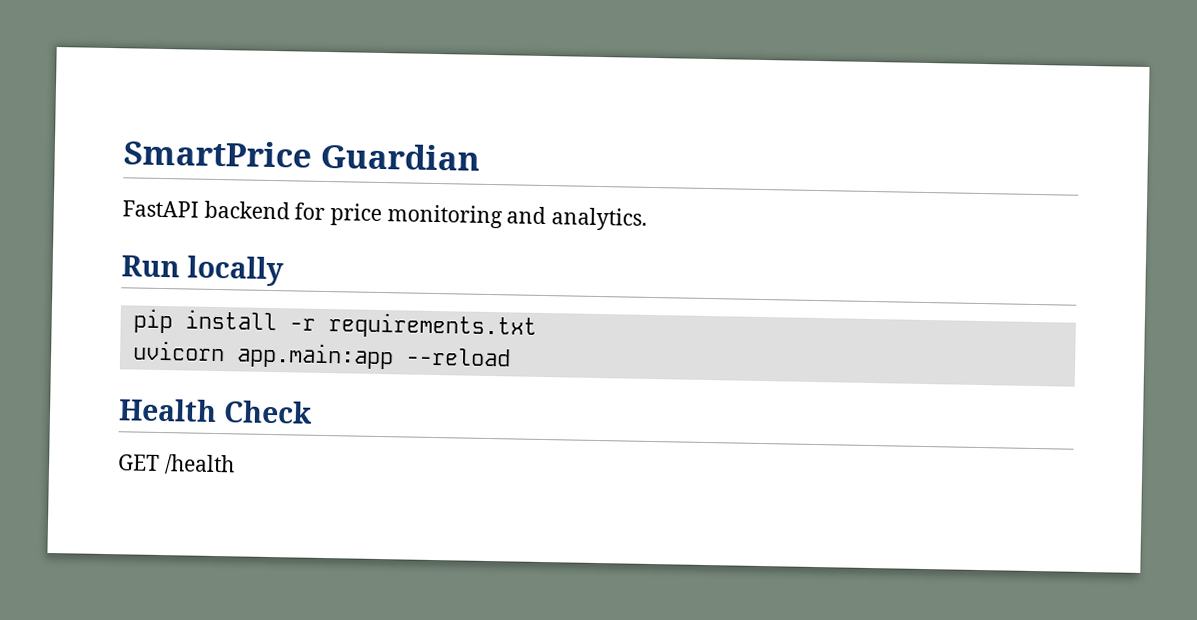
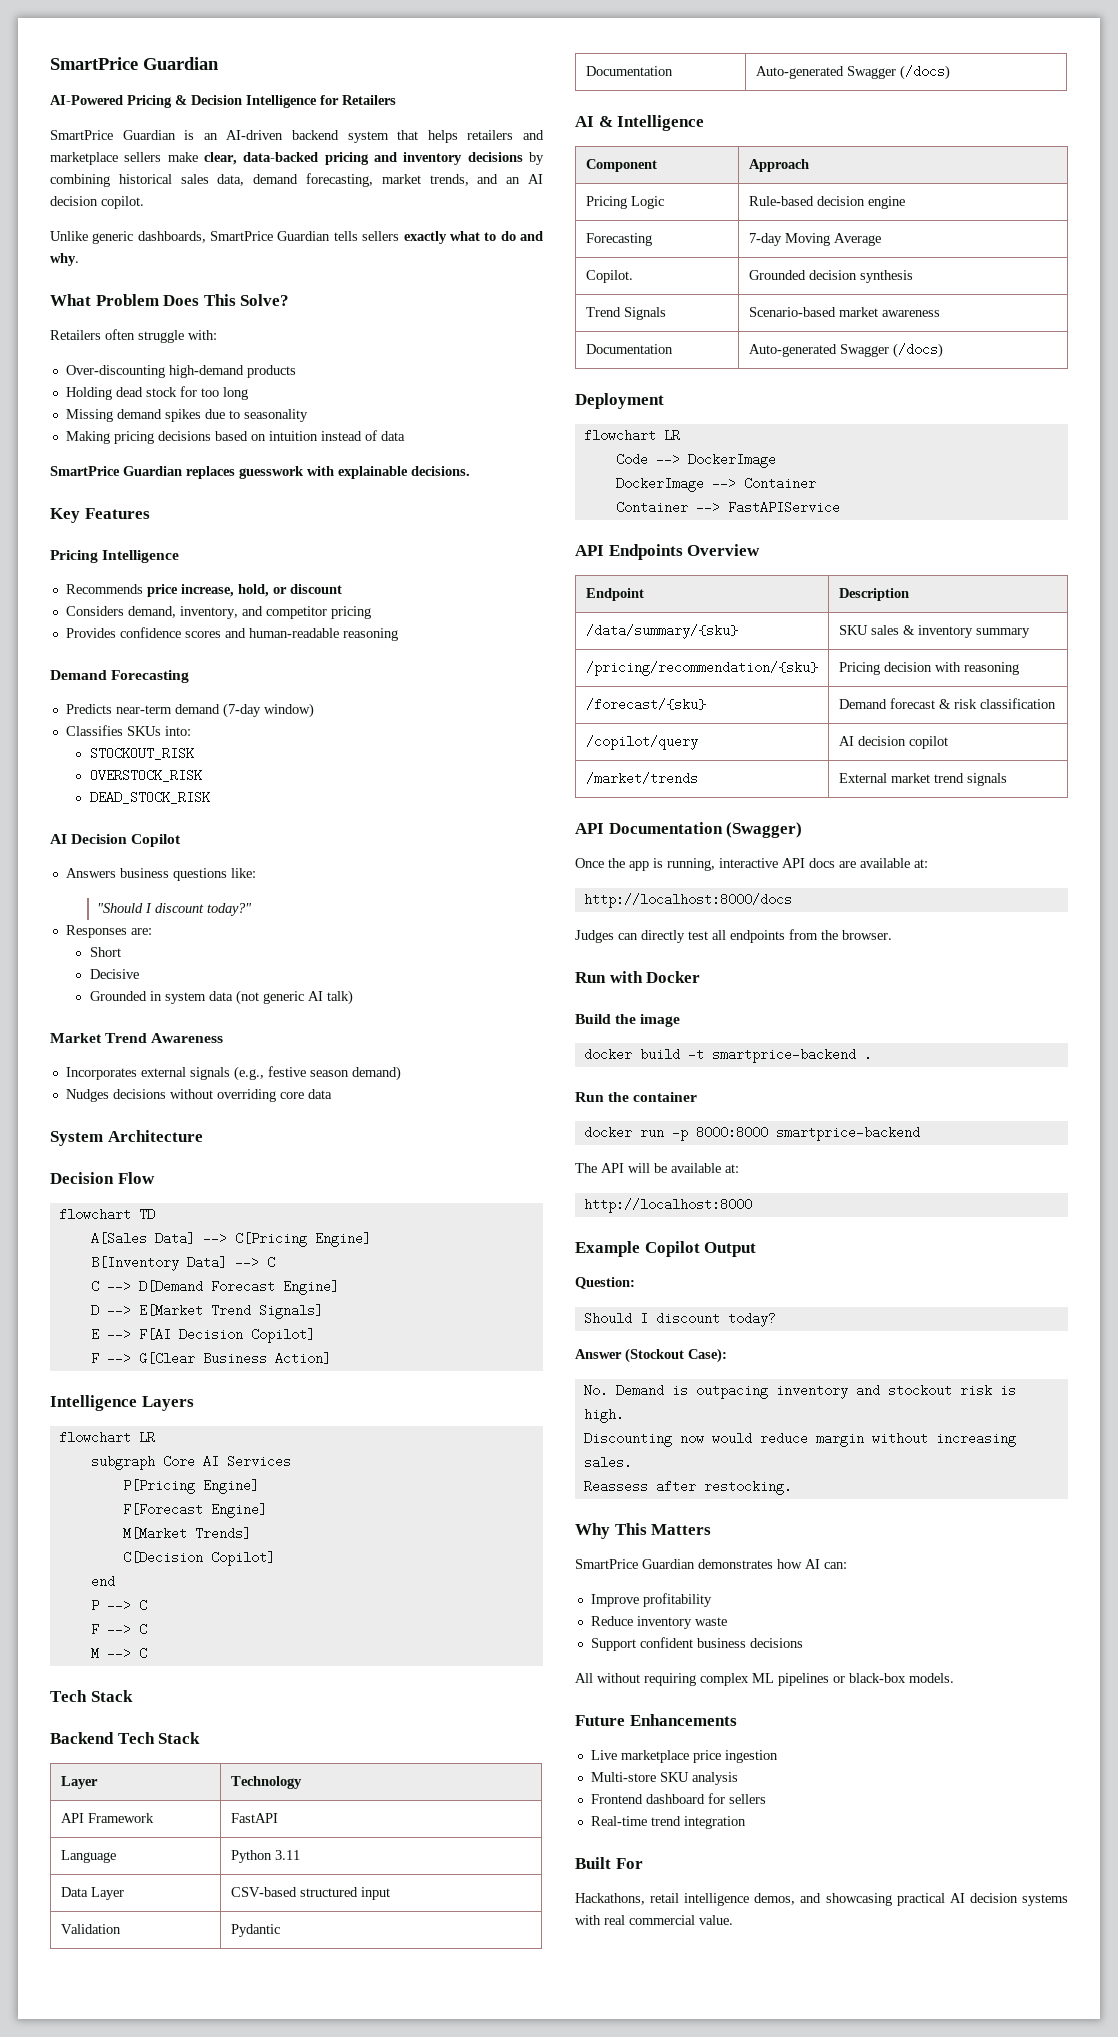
- FastAPI backend for price monitoring and analytics.
- Run locally
- pip install -r requirements.txt
- uvicorn app.main:app --reload
- Health Check
- GET /health
+ AI-Powered Pricing & Decision Intelligence for Retailers
+ SmartPrice Guardian is an AI-driven backend system that helps retailers and marketplace sellers make clear, data-backed pricing and inventory decisions by combining historical sales data, demand forecasting, market trends, and an AI decision copilot.
+ Unlike generic dashboards, SmartPrice Guardian tells sellers exactly what to do and why.
+ What Problem Does This Solve?
+ Retailers often struggle with:
+ Over-discounting high-demand products
+ Holding dead stock for too long
+ Missing demand spikes due to seasonality
+ Making pricing decisions based on intuition instead of data
+ SmartPrice Guardian replaces guesswork with explainable decisions.
+ Key Features
+ Pricing Intelligence
+ Recommends price increase, hold, or discount
+ Considers demand, inventory, and competitor pricing
+ Provides confidence scores and human-readable reasoning
+ Demand Forecasting
+ Predicts near-term demand (7-day window)
+ Classifies SKUs into:
+ STOCKOUT_RISK
+ OVERSTOCK_RISK
+ DEAD_STOCK_RISK
+ AI Decision Copilot
+ Answers business questions like:
+ "Should I discount today?"
+ Responses are:
+ Short
+ Decisive
+ Grounded in system data (not generic AI talk)
+ Market Trend Awareness
+ Incorporates external signals (e.g., festive season demand)
+ Nudges decisions without overriding core data
+ System Architecture
+ Decision Flow
+ flowchart TD
+ A[Sales Data] --> C[Pricing Engine]
+ B[Inventory Data] --> C
+ C --> D[Demand Forecast Engine]
+ D --> E[Market Trend Signals]
+ E --> F[AI Decision Copilot]
+ F --> G[Clear Business Action]
+ Intelligence Layers
+ flowchart LR
+ subgraph Core AI Services
+ P[Pricing Engine]
+ F[Forecast Engine]
+ M[Market Trends]
+ C[Decision Copilot]
+ end
+ P --> C
+ F --> C
+ M --> C
+ Tech Stack
+ Backend Tech Stack
+ Layer | Technology
+ API Framework | FastAPI
+ Language | Python 3.11
+ Data Layer | CSV-based structured input
+ Validation | Pydantic
+ Documentation | Auto-generated Swagger (/docs)
+ AI & Intelligence
+ Component | Approach
+ Pricing Logic | Rule-based decision engine
+ Forecasting | 7-day Moving Average
+ Copilot. | Grounded decision synthesis
+ Trend Signals | Scenario-based market awareness
+ Documentation | Auto-generated Swagger (/docs)
+ Deployment
+ flowchart LR
+ Code --> DockerImage
+ DockerImage --> Container
+ Container --> FastAPIService
+ API Endpoints Overview
+ Endpoint | Description
+ /data/summary/{sku} | SKU sales & inventory summary
+ /pricing/recommendation/{sku} | Pricing decision with reasoning
+ /forecast/{sku} | Demand forecast & risk classification
+ /copilot/query | AI decision copilot
+ /market/trends | External market trend signals
+ API Documentation (Swagger)
+ Once the app is running, interactive API docs are available at:
+ http://localhost:8000/docs
+ Judges can directly test all endpoints from the browser.
+ Run with Docker
+ Build the image
+ docker build -t smartprice-backend .
+ Run the container
+ docker run -p 8000:8000 smartprice-backend
+ The API will be available at:
+ http://localhost:8000
+ Example Copilot Output
+ Question:
+ Should I discount today?
+ Answer (Stockout Case):
+ No. Demand is outpacing inventory and stockout risk is high.
+ Discounting now would reduce margin without increasing sales.
+ Reassess after restocking.
+ Why This Matters
+ SmartPrice Guardian demonstrates how AI can:
+ Improve profitability
+ Reduce inventory waste
+ Support confident business decisions
+ All without requiring complex ML pipelines or black-box models.
+ Future Enhancements
+ Live marketplace price ingestion
+ Multi-store SKU analysis
+ Frontend dashboard for sellers
+ Real-time trend integration
+ Built For
+ Hackathons, retail intelligence demos, and showcasing practical AI decision systems with real commercial value.

